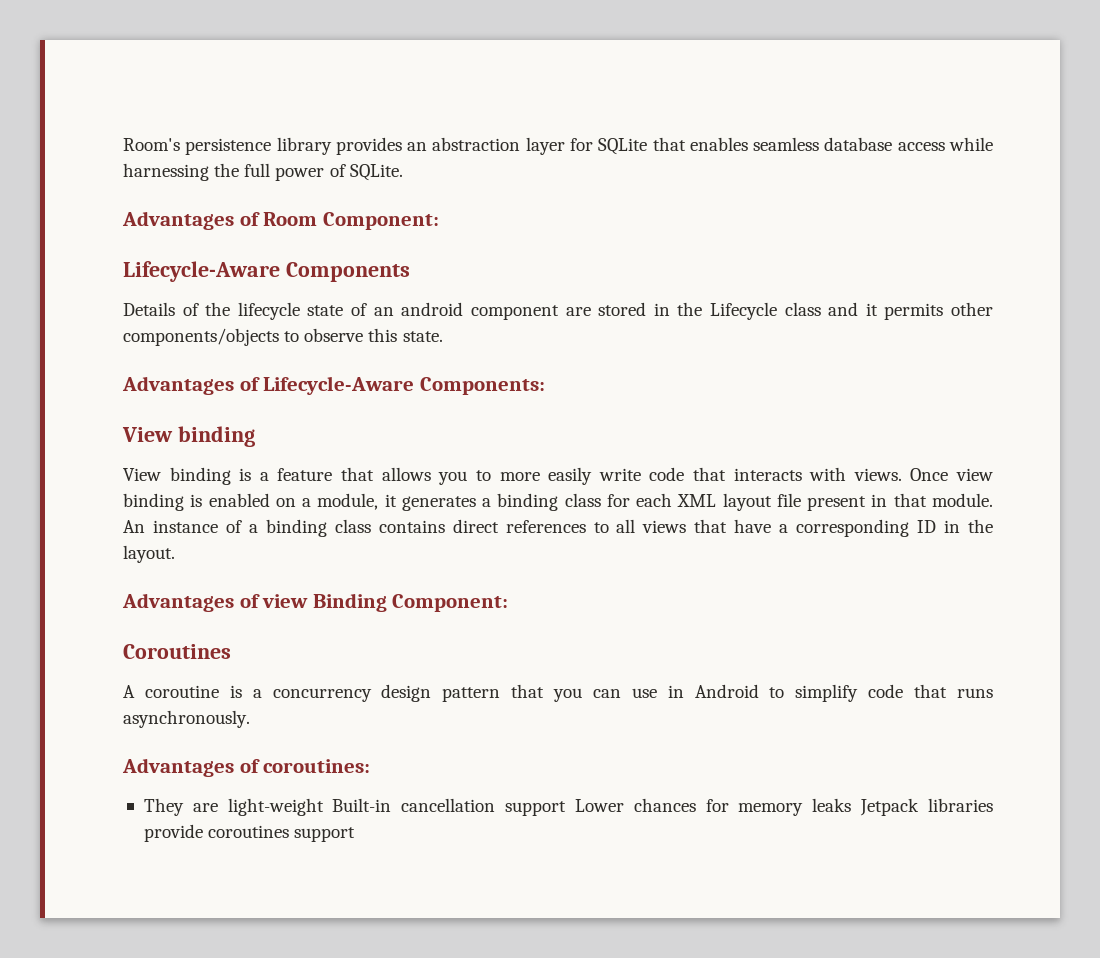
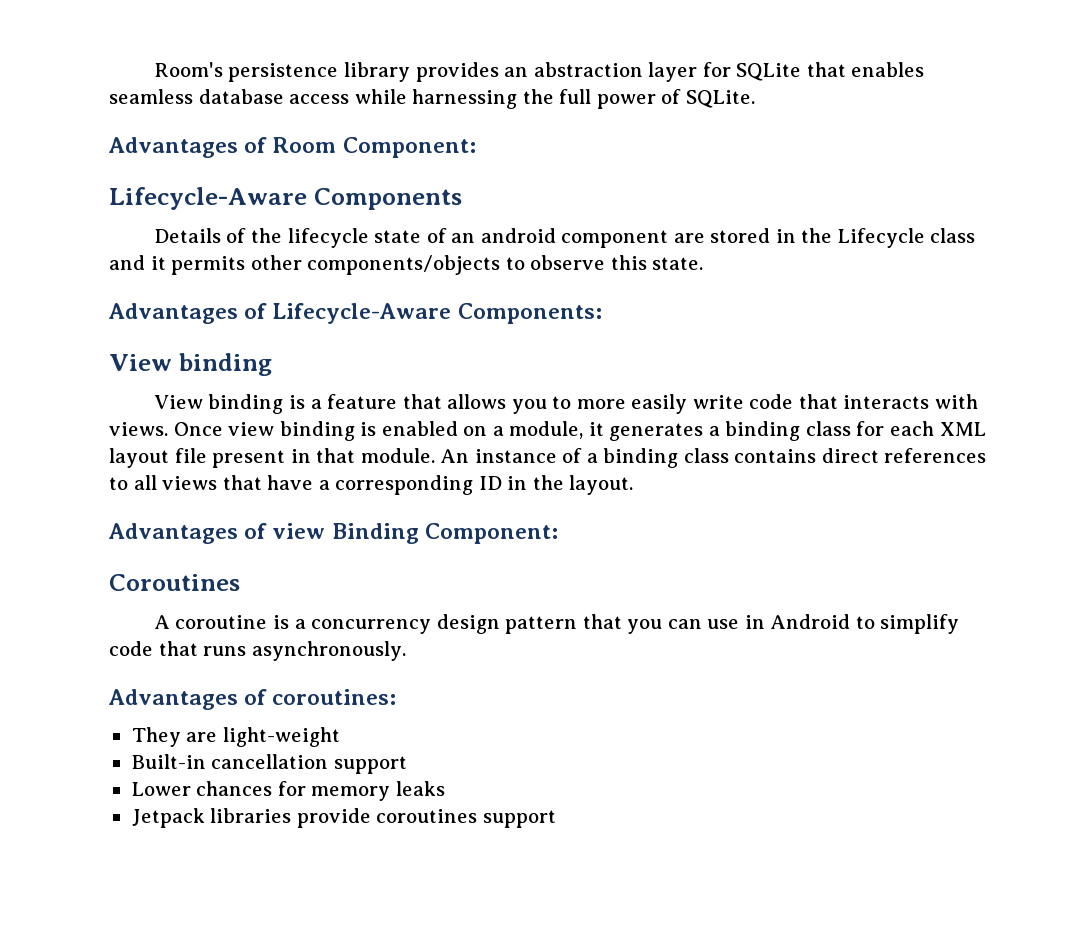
- They are light-weight Built-in cancellation support Lower chances for memory leaks Jetpack libraries provide coroutines support
+ They are light-weight
+ Built-in cancellation support
+ Lower chances for memory leaks
+ Jetpack libraries provide coroutines support

